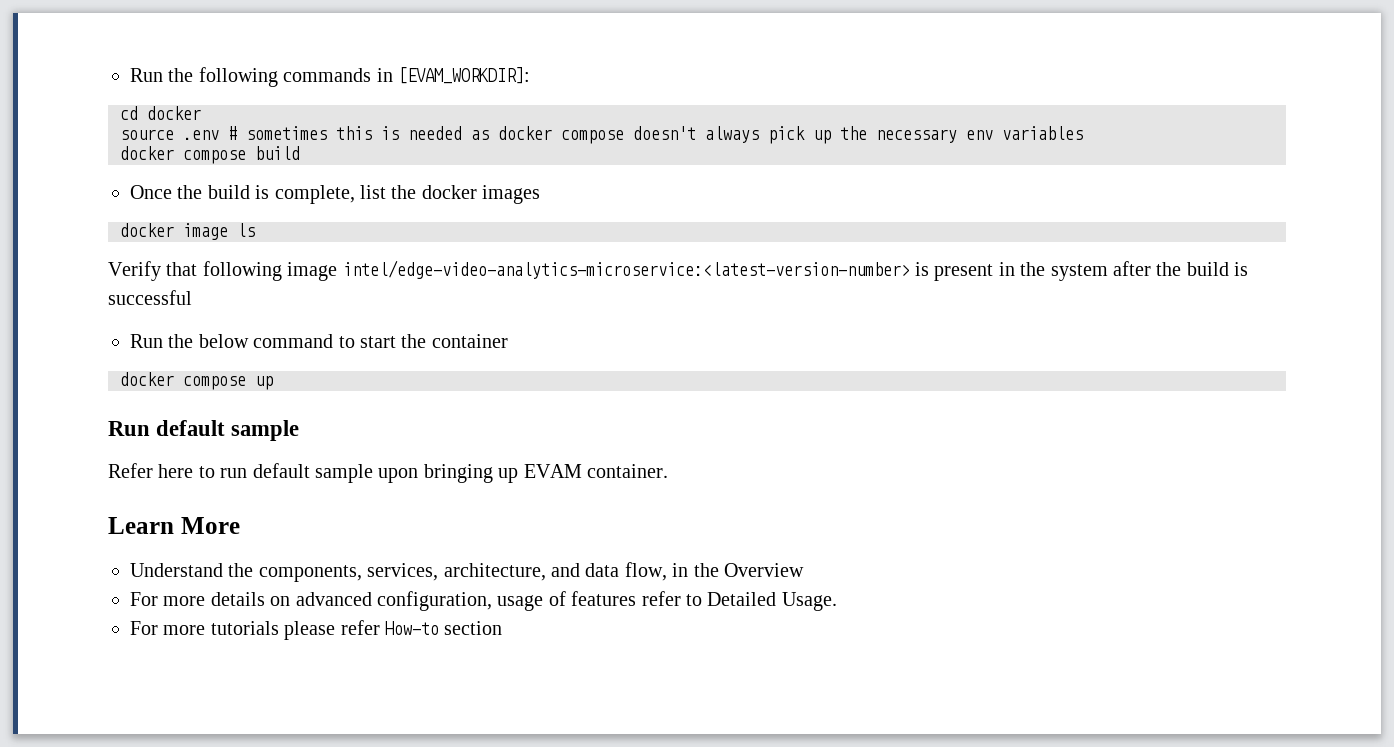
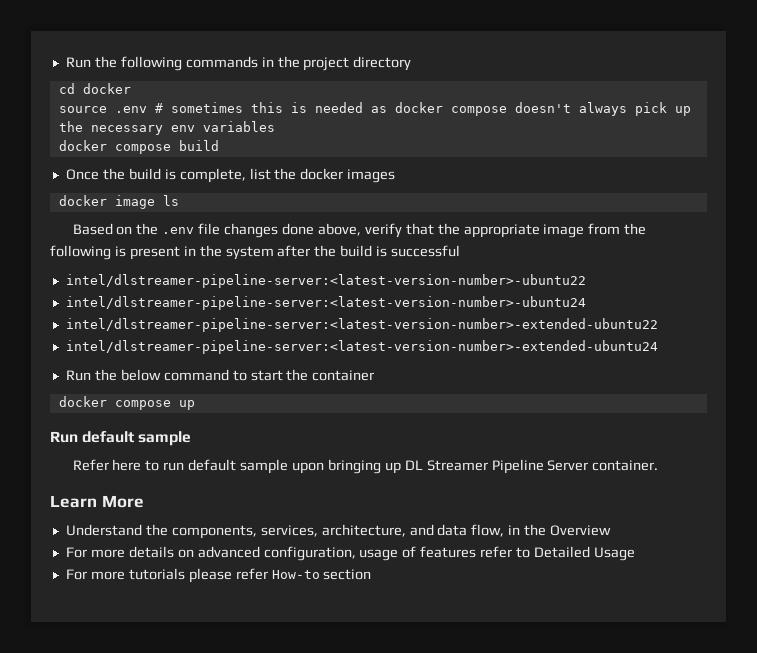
- Run the following commands in [EVAM_WORKDIR]:
+ Run the following commands in the project directory
- Verify that following image intel/edge-video-analytics-microservice:<latest-version-number> is present in the system after the build is successful
+ Based on the .env file changes done above, verify that the appropriate image from the following is present in the system after the build is successful
+ intel/dlstreamer-pipeline-server:<latest-version-number>-ubuntu22
+ intel/dlstreamer-pipeline-server:<latest-version-number>-ubuntu24
+ intel/dlstreamer-pipeline-server:<latest-version-number>-extended-ubuntu22
+ intel/dlstreamer-pipeline-server:<latest-version-number>-extended-ubuntu24
- Refer here to run default sample upon bringing up EVAM container.
+ Refer here to run default sample upon bringing up DL Streamer Pipeline Server container.
- For more details on advanced configuration, usage of features refer to Detailed Usage.
+ For more details on advanced configuration, usage of features refer to Detailed Usage

